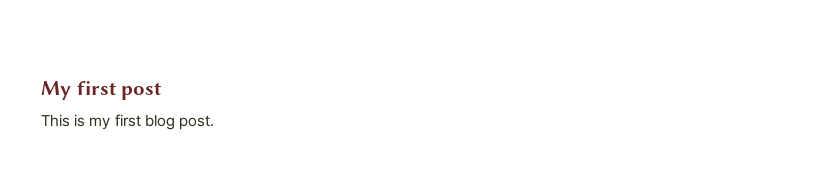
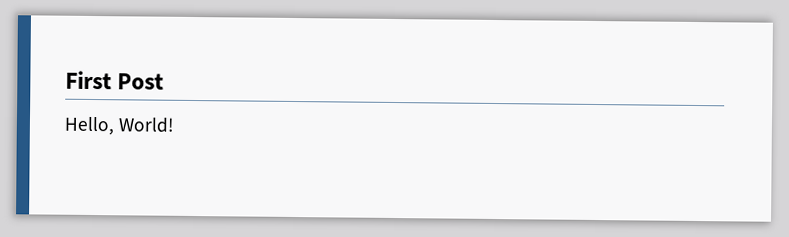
- My first post
- This is my first blog post.
+ First Post
+ Hello, World!

